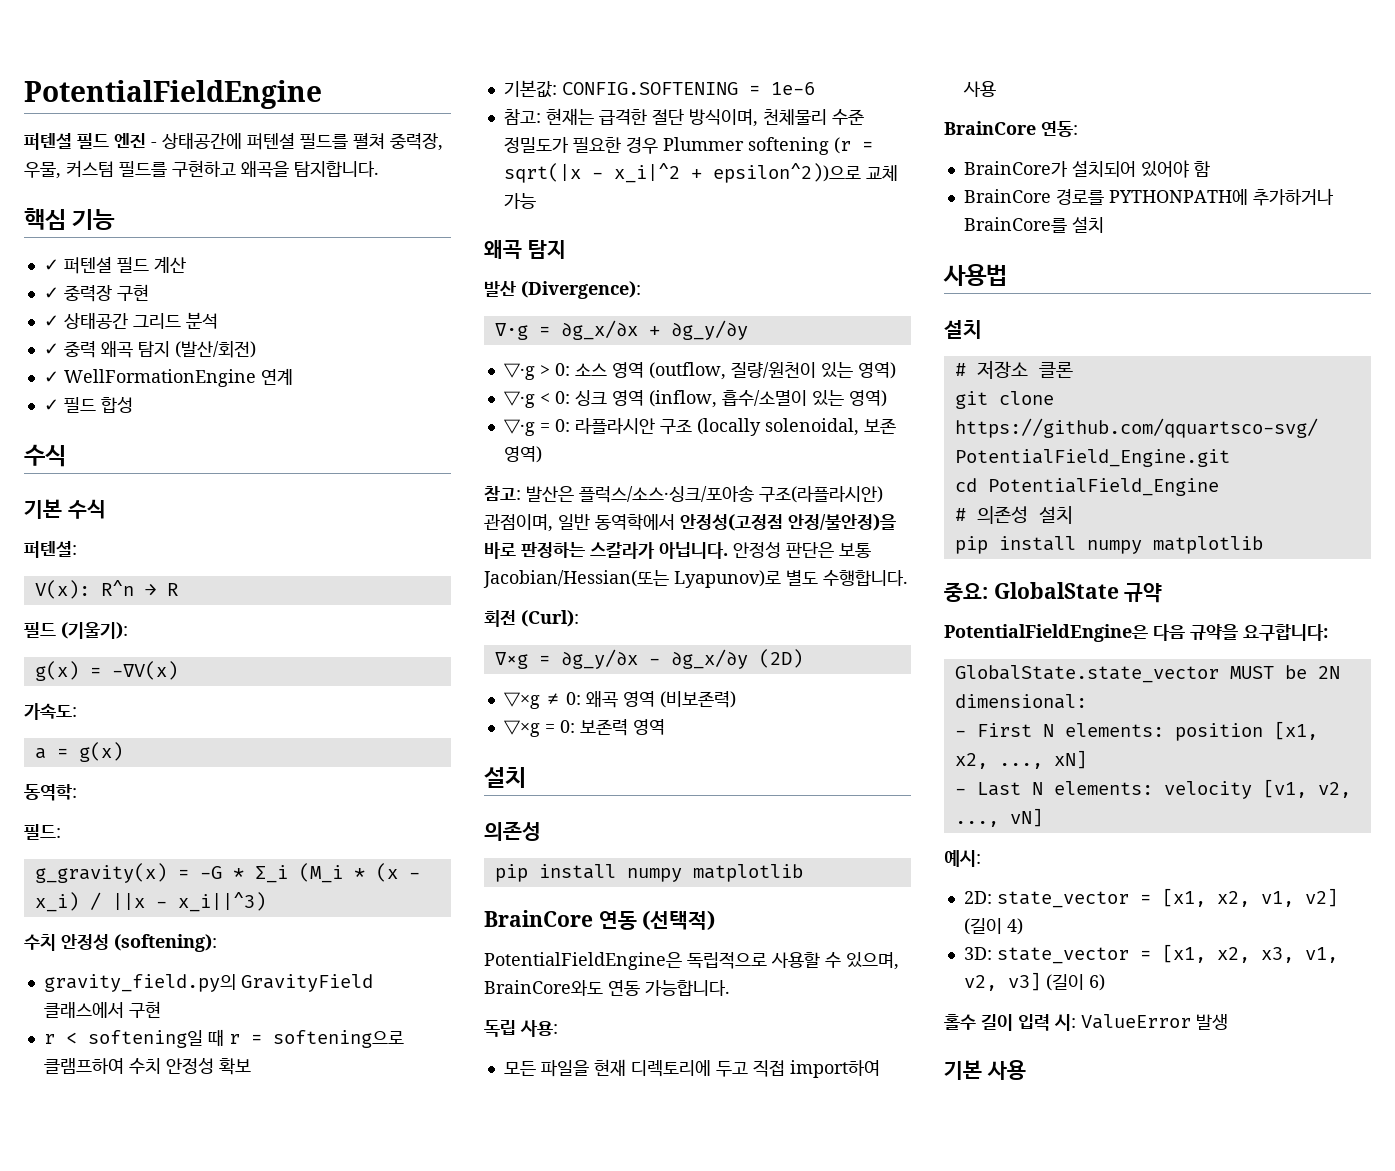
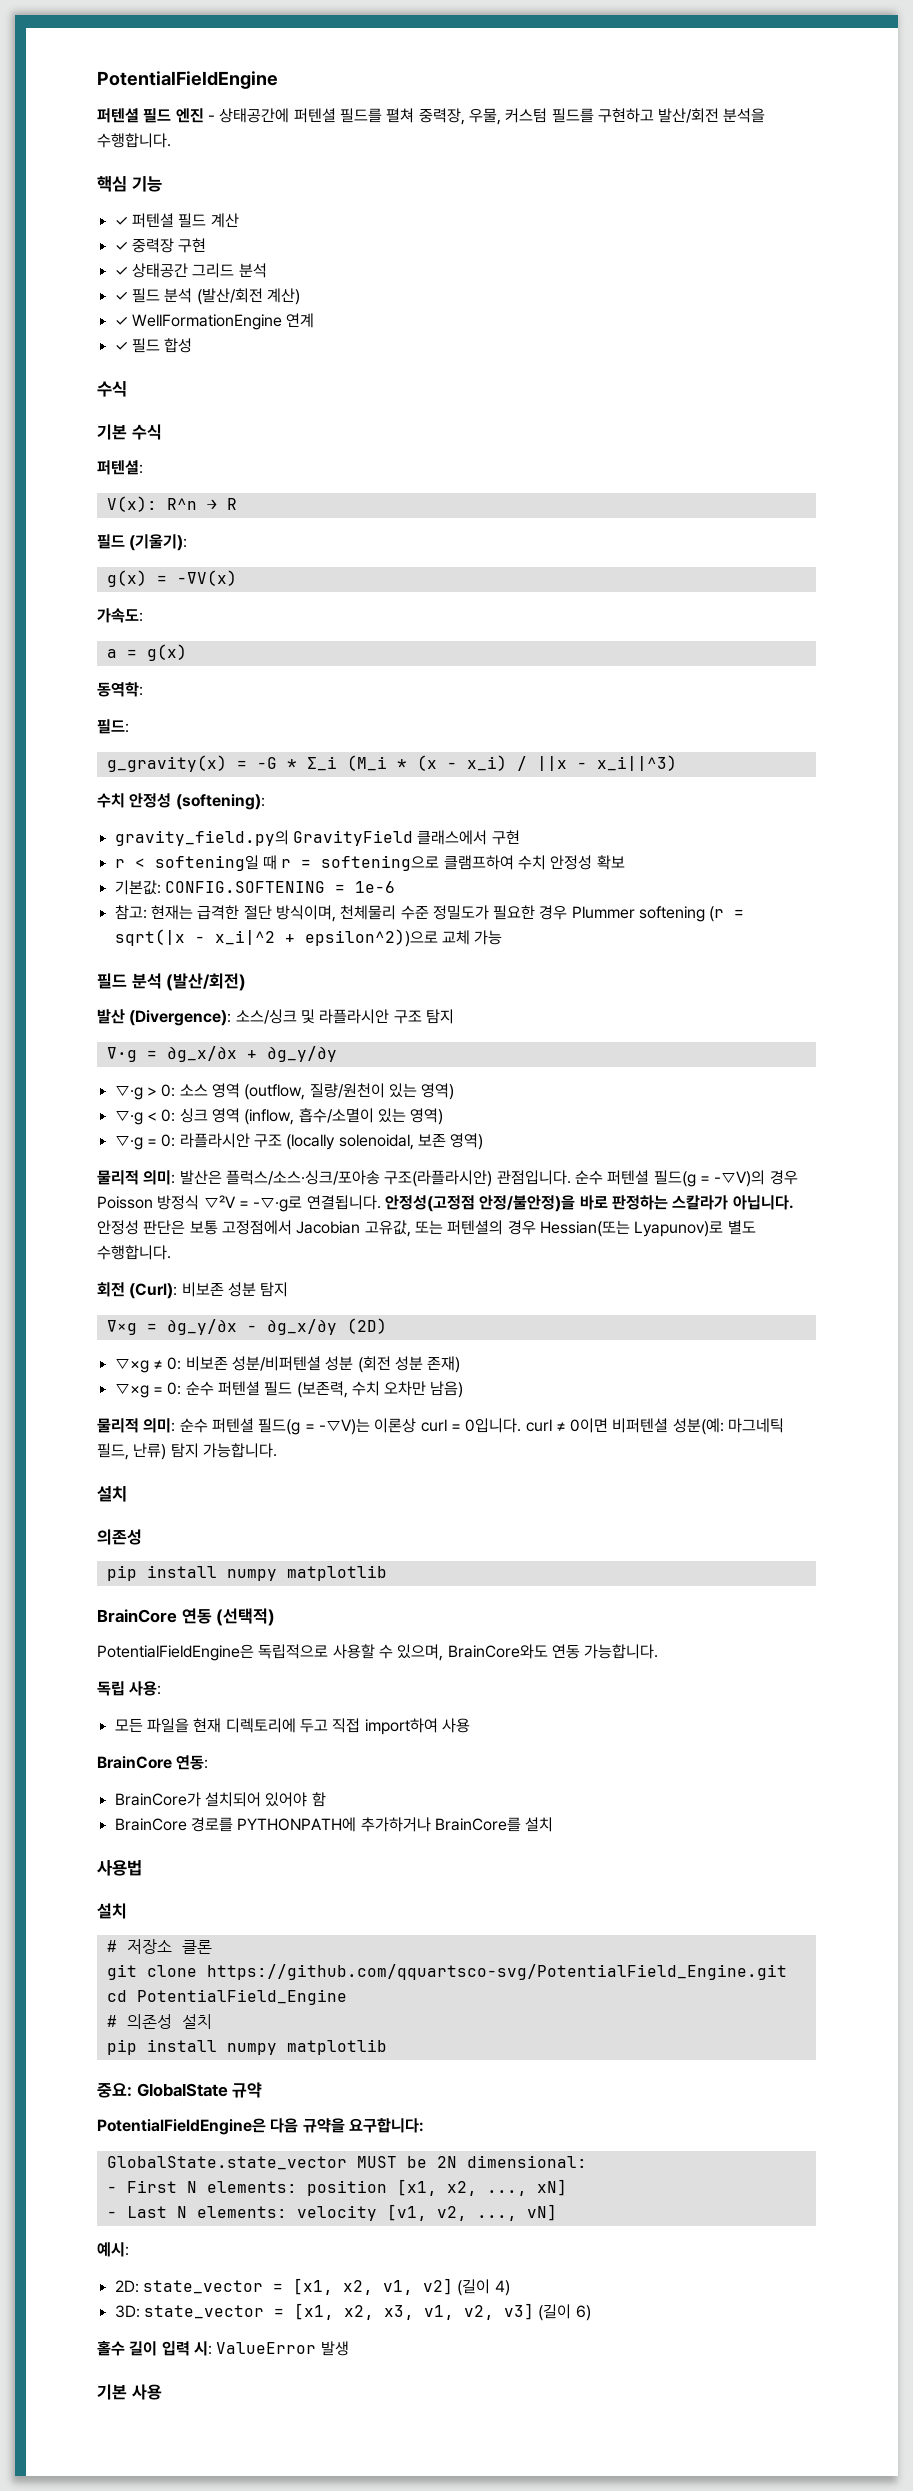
- 퍼텐셜 필드 엔진 - 상태공간에 퍼텐셜 필드를 펼쳐 중력장, 우물, 커스텀 필드를 구현하고 왜곡을 탐지합니다.
+ 퍼텐셜 필드 엔진 - 상태공간에 퍼텐셜 필드를 펼쳐 중력장, 우물, 커스텀 필드를 구현하고 발산/회전 분석을 수행합니다.
- ✓ 중력 왜곡 탐지 (발산/회전)
+ ✓ 필드 분석 (발산/회전 계산)
  참고: 현재는 급격한 절단 방식이며, 천체물리 수준 정밀도가 필요한 경우 Plummer softening (r = sqrt(|x - x_i|^2 + epsilon^2))으로 교체 가능
- 왜곡 탐지
+ 필드 분석 (발산/회전)
- 발산 (Divergence):
+ 발산 (Divergence): 소스/싱크 및 라플라시안 구조 탐지
- 참고: 발산은 플럭스/소스·싱크/포아송 구조(라플라시안) 관점이며, 일반 동역학에서 안정성(고정점 안정/불안정)을 바로 판정하는 스칼라가 아닙니다.
+ 물리적 의미: 발산은 플럭스/소스·싱크/포아송 구조(라플라시안) 관점입니다. 순수 퍼텐셜 필드(g = -∇V)의 경우 Poisson 방정식 ∇²V = -∇·g로 연결됩니다. 안정성(고정점 안정/불안정)을 바로 판정하는 스칼라가 아닙니다.
- 안정성 판단은 보통 Jacobian/Hessian(또는 Lyapunov)로 별도 수행합니다.
+ 안정성 판단은 보통 고정점에서 Jacobian 고유값, 또는 퍼텐셜의 경우 Hessian(또는 Lyapunov)로 별도 수행합니다.
- 회전 (Curl):
+ 회전 (Curl): 비보존 성분 탐지
- ∇×g ≠ 0: 왜곡 영역 (비보존력)
- ∇×g = 0: 보존력 영역
+ ∇×g ≠ 0: 비보존 성분/비퍼텐셜 성분 (회전 성분 존재)
+ ∇×g = 0: 순수 퍼텐셜 필드 (보존력, 수치 오차만 남음)
+ 물리적 의미: 순수 퍼텐셜 필드(g = -∇V)는 이론상 curl = 0입니다. curl ≠ 0이면 비퍼텐셜 성분(예: 마그네틱 필드, 난류) 탐지 가능합니다.

